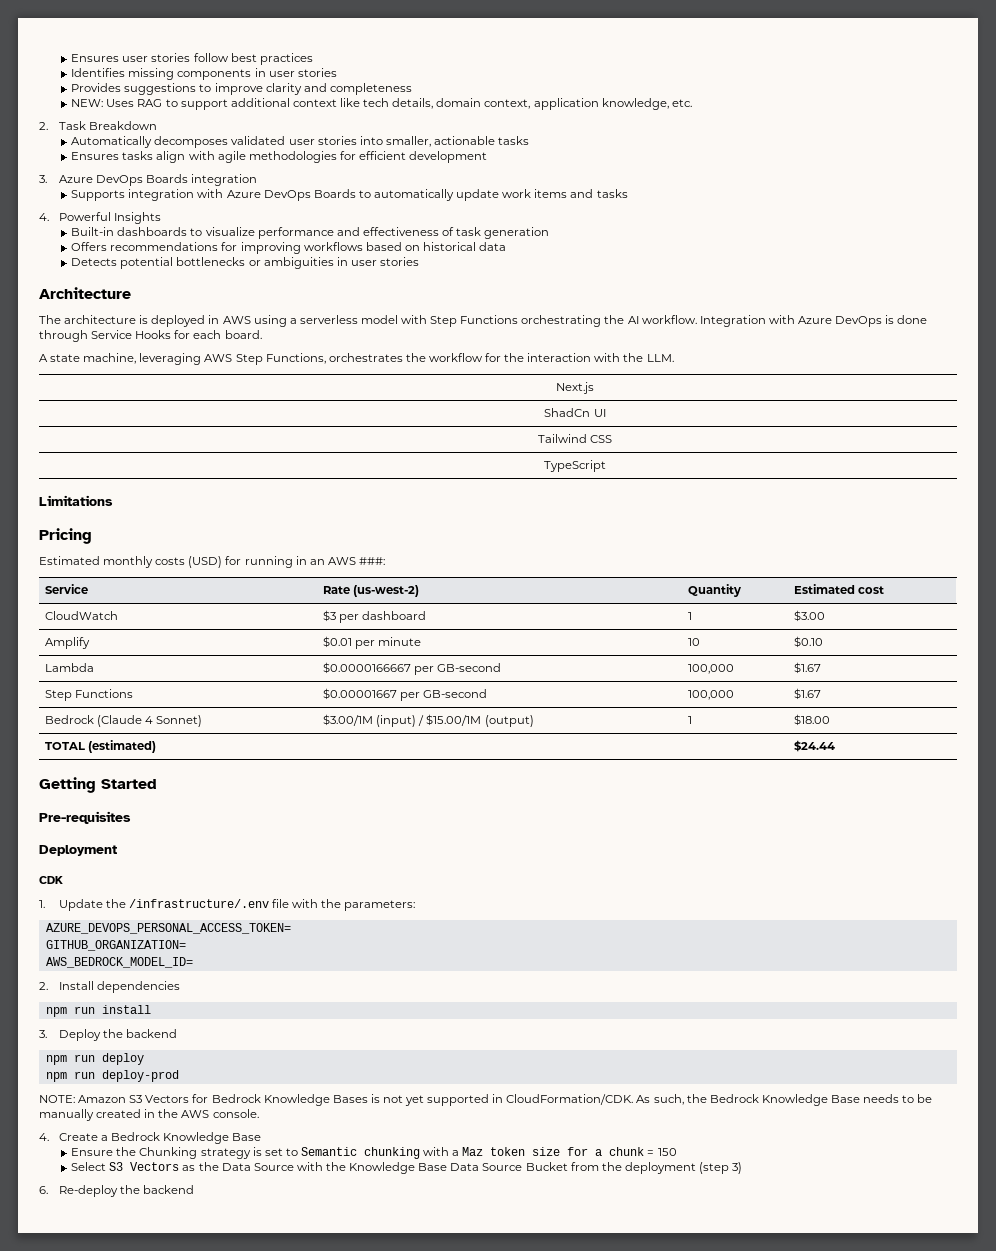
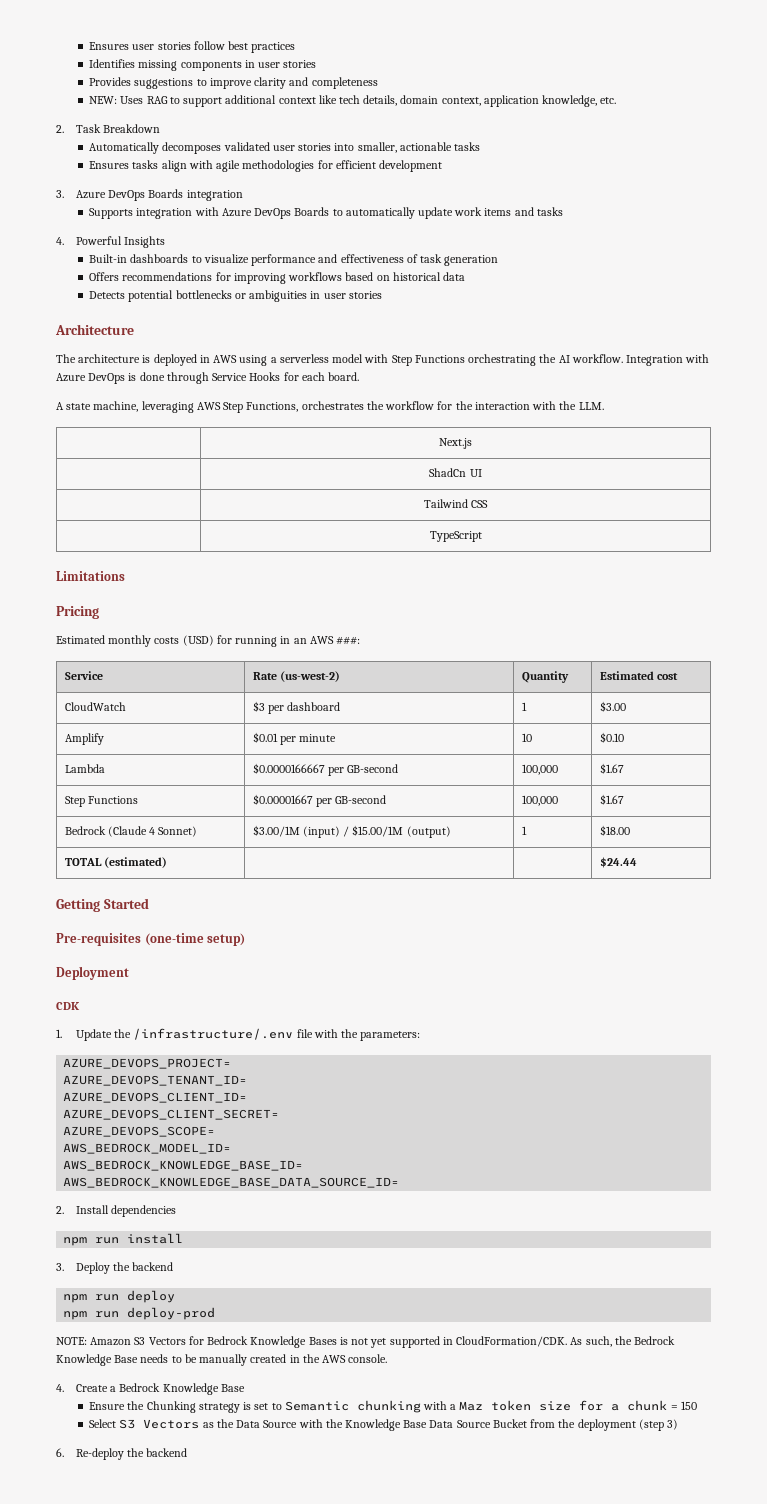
- Pre-requisites
+ Pre-requisites (one-time setup)
- AZURE_DEVOPS_PERSONAL_ACCESS_TOKEN=
- GITHUB_ORGANIZATION=
+ AZURE_DEVOPS_PROJECT=
+ AZURE_DEVOPS_TENANT_ID=
+ AZURE_DEVOPS_CLIENT_ID=
+ AZURE_DEVOPS_CLIENT_SECRET=
+ AZURE_DEVOPS_SCOPE=
+ AWS_BEDROCK_KNOWLEDGE_BASE_ID=
+ AWS_BEDROCK_KNOWLEDGE_BASE_DATA_SOURCE_ID=

